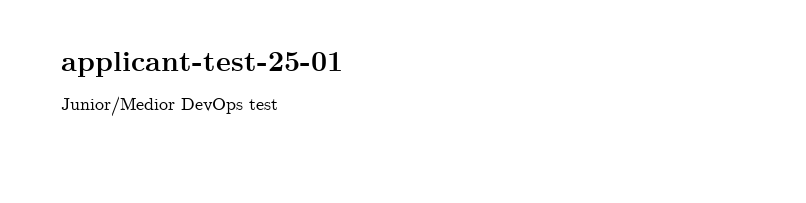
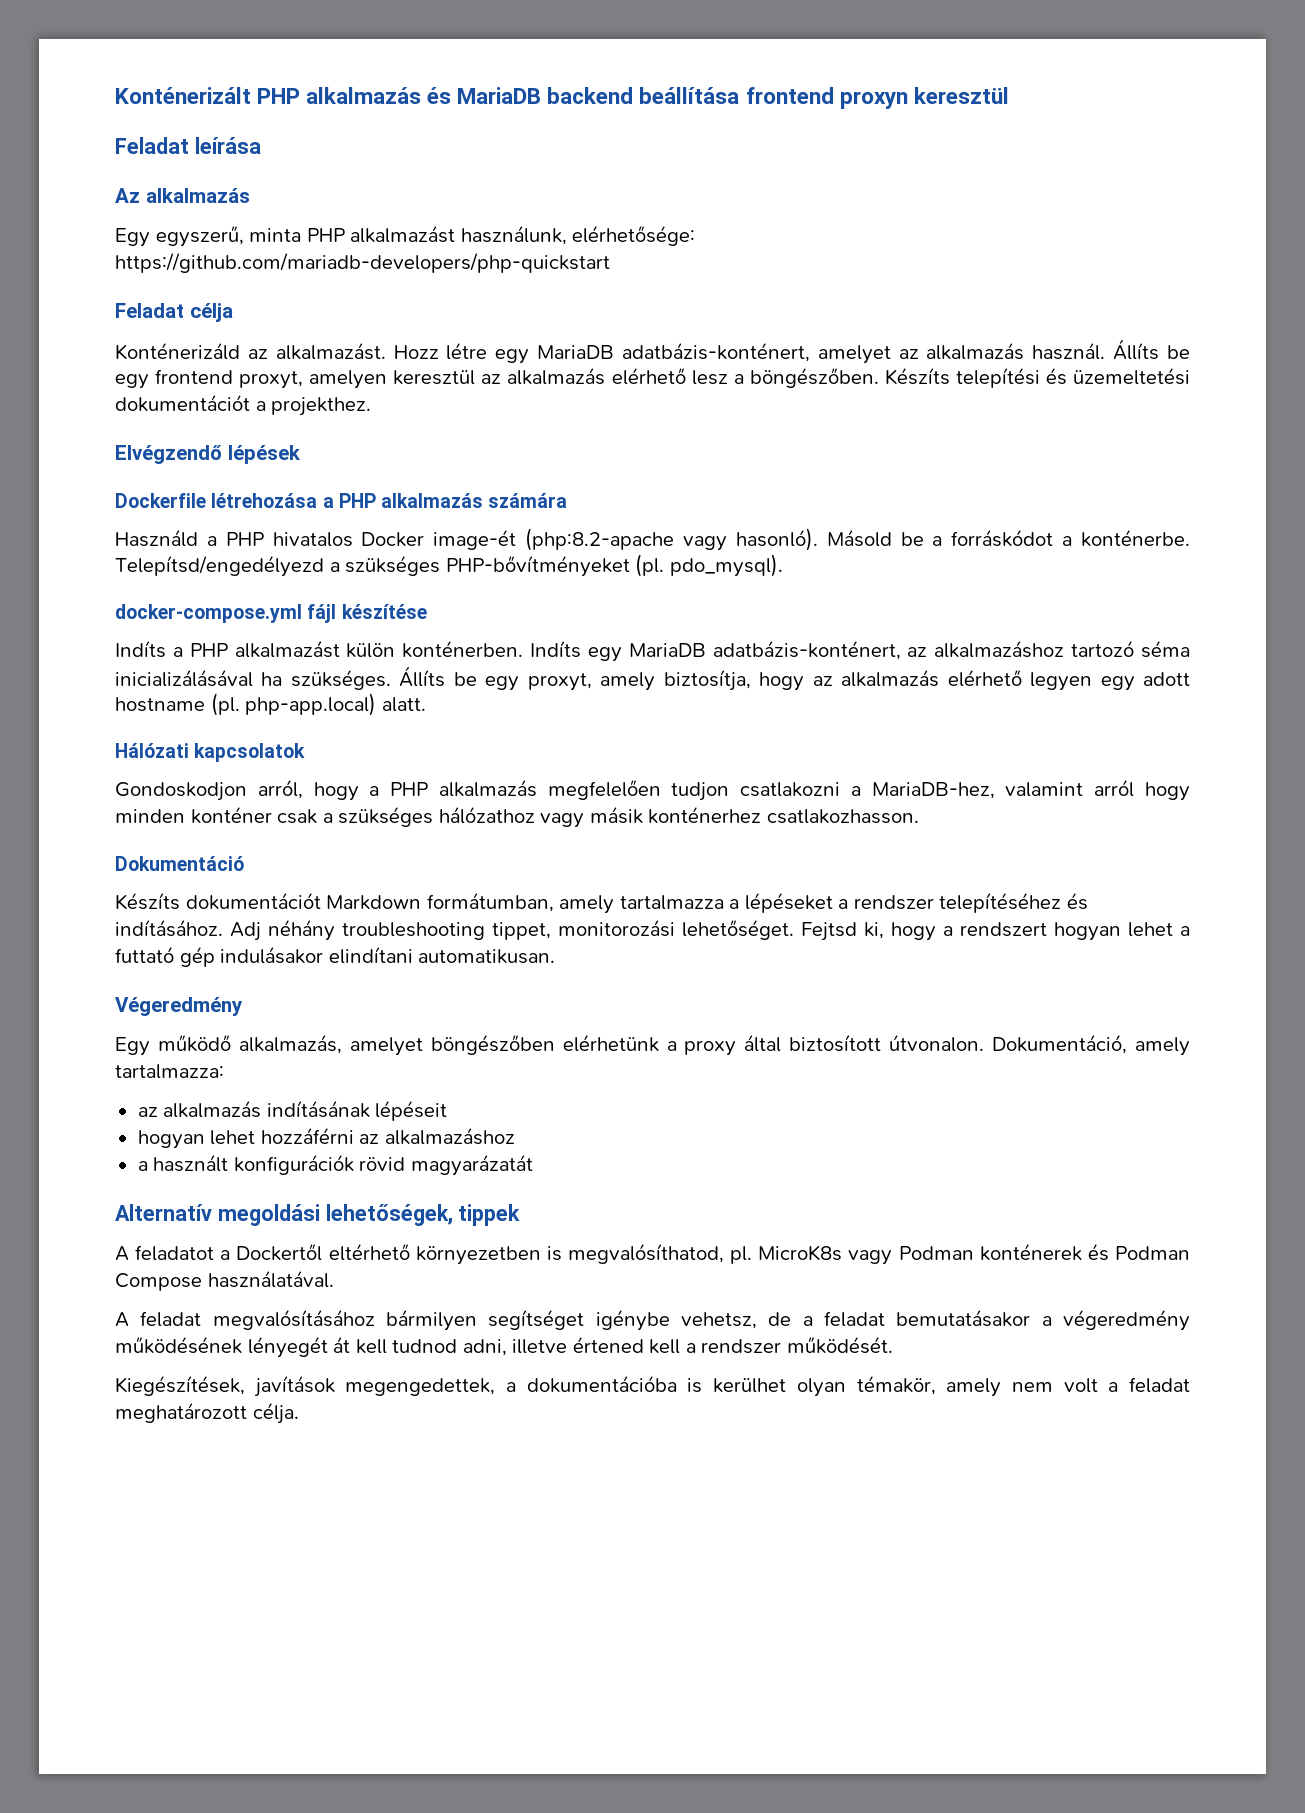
- applicant-test-25-01
- Junior/Medior DevOps test
+ Konténerizált PHP alkalmazás és MariaDB backend beállítása frontend proxyn keresztül
+ Feladat leírása
+ Az alkalmazás
+ Egy egyszerű, minta PHP alkalmazást használunk, elérhetősége: https://github.com/mariadb-developers/php-quickstart
+ Feladat célja
+ Konténerizáld az alkalmazást. Hozz létre egy MariaDB adatbázis-konténert, amelyet az alkalmazás használ. Állíts be egy frontend proxyt, amelyen keresztül az alkalmazás elérhető lesz a böngészőben. Készíts telepítési és üzemeltetési dokumentációt a projekthez.
+ Elvégzendő lépések
+ Dockerfile létrehozása a PHP alkalmazás számára
+ Használd a PHP hivatalos Docker image-ét (php:8.2-apache vagy hasonló). Másold be a forráskódot a konténerbe. Telepítsd/engedélyezd a szükséges PHP-bővítményeket (pl. pdo_mysql).
+ docker-compose.yml fájl készítése
+ Indíts a PHP alkalmazást külön konténerben. Indíts egy MariaDB adatbázis-konténert, az alkalmazáshoz tartozó séma inicializálásával ha szükséges. Állíts be egy proxyt, amely biztosítja, hogy az alkalmazás elérhető legyen egy adott hostname (pl. php-app.local) alatt.
+ Hálózati kapcsolatok
+ Gondoskodjon arról, hogy a PHP alkalmazás megfelelően tudjon csatlakozni a MariaDB-hez, valamint arról hogy minden konténer csak a szükséges hálózathoz vagy másik konténerhez csatlakozhasson.
+ Dokumentáció
+ Készíts dokumentációt Markdown formátumban, amely tartalmazza a lépéseket a rendszer telepítéséhez és indításához. Adj néhány troubleshooting tippet, monitorozási lehetőséget. Fejtsd ki, hogy a rendszert hogyan lehet a futtató gép indulásakor elindítani automatikusan.
+ Végeredmény
+ Egy működő alkalmazás, amelyet böngészőben elérhetünk a proxy által biztosított útvonalon. Dokumentáció, amely tartalmazza:
+ az alkalmazás indításának lépéseit
+ hogyan lehet hozzáférni az alkalmazáshoz
+ a használt konfigurációk rövid magyarázatát
+ Alternatív megoldási lehetőségek, tippek
+ A feladatot a Dockertől eltérhető környezetben is megvalósíthatod, pl. MicroK8s vagy Podman konténerek és Podman Compose használatával.
+ A feladat megvalósításához bármilyen segítséget igénybe vehetsz, de a feladat bemutatásakor a végeredmény működésének lényegét át kell tudnod adni, illetve értened kell a rendszer működését.
+ Kiegészítések, javítások megengedettek, a dokumentációba is kerülhet olyan témakör, amely nem volt a feladat meghatározott célja.

